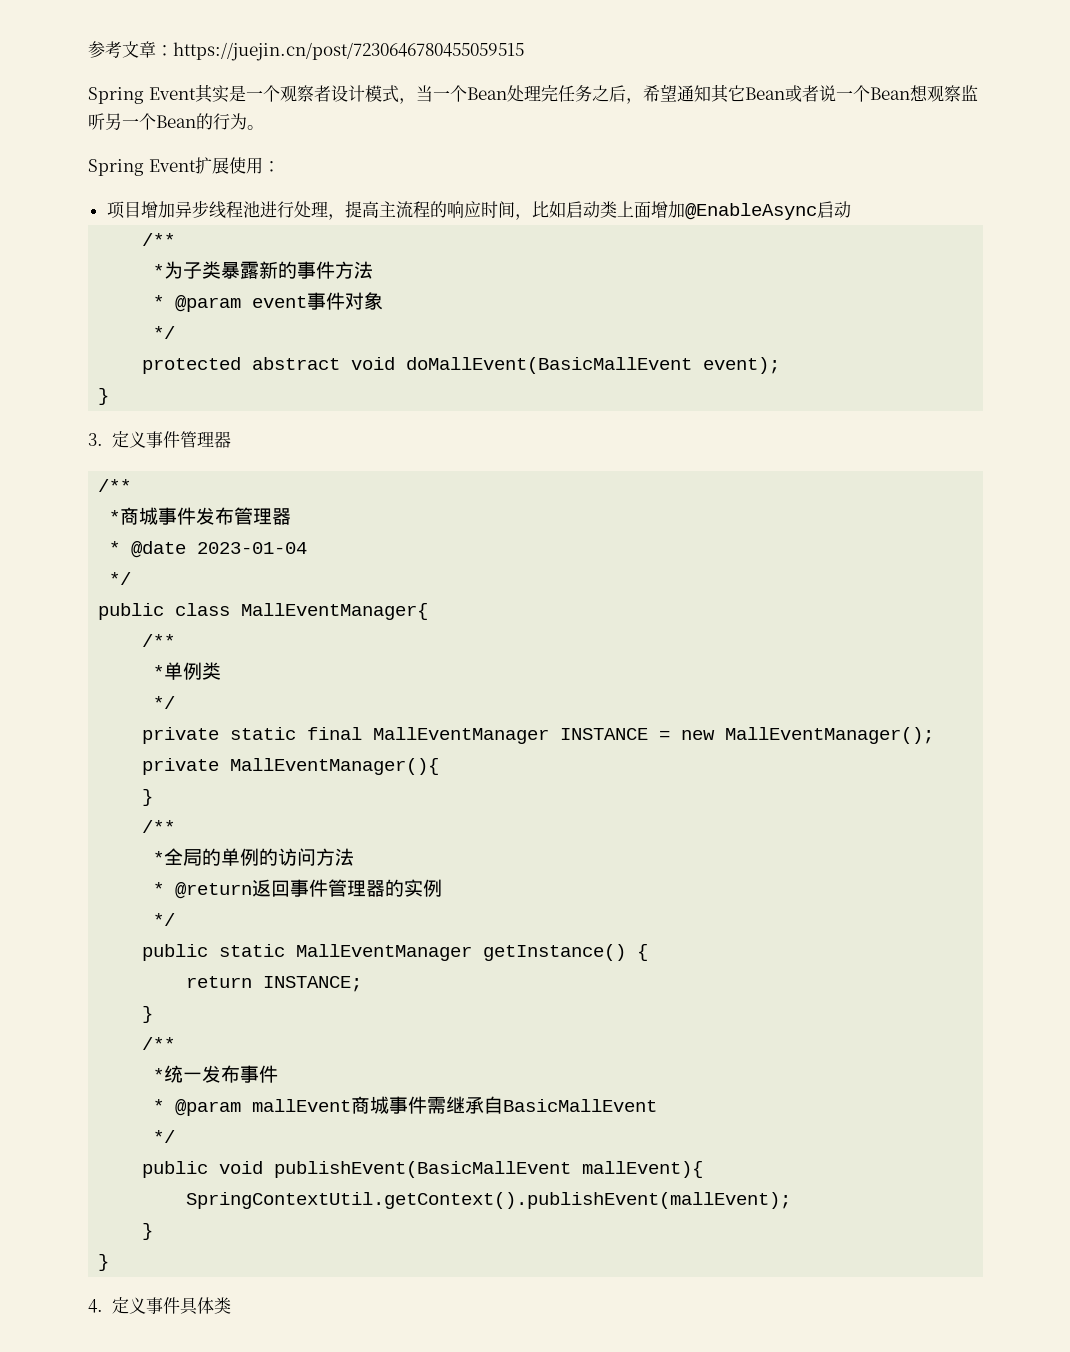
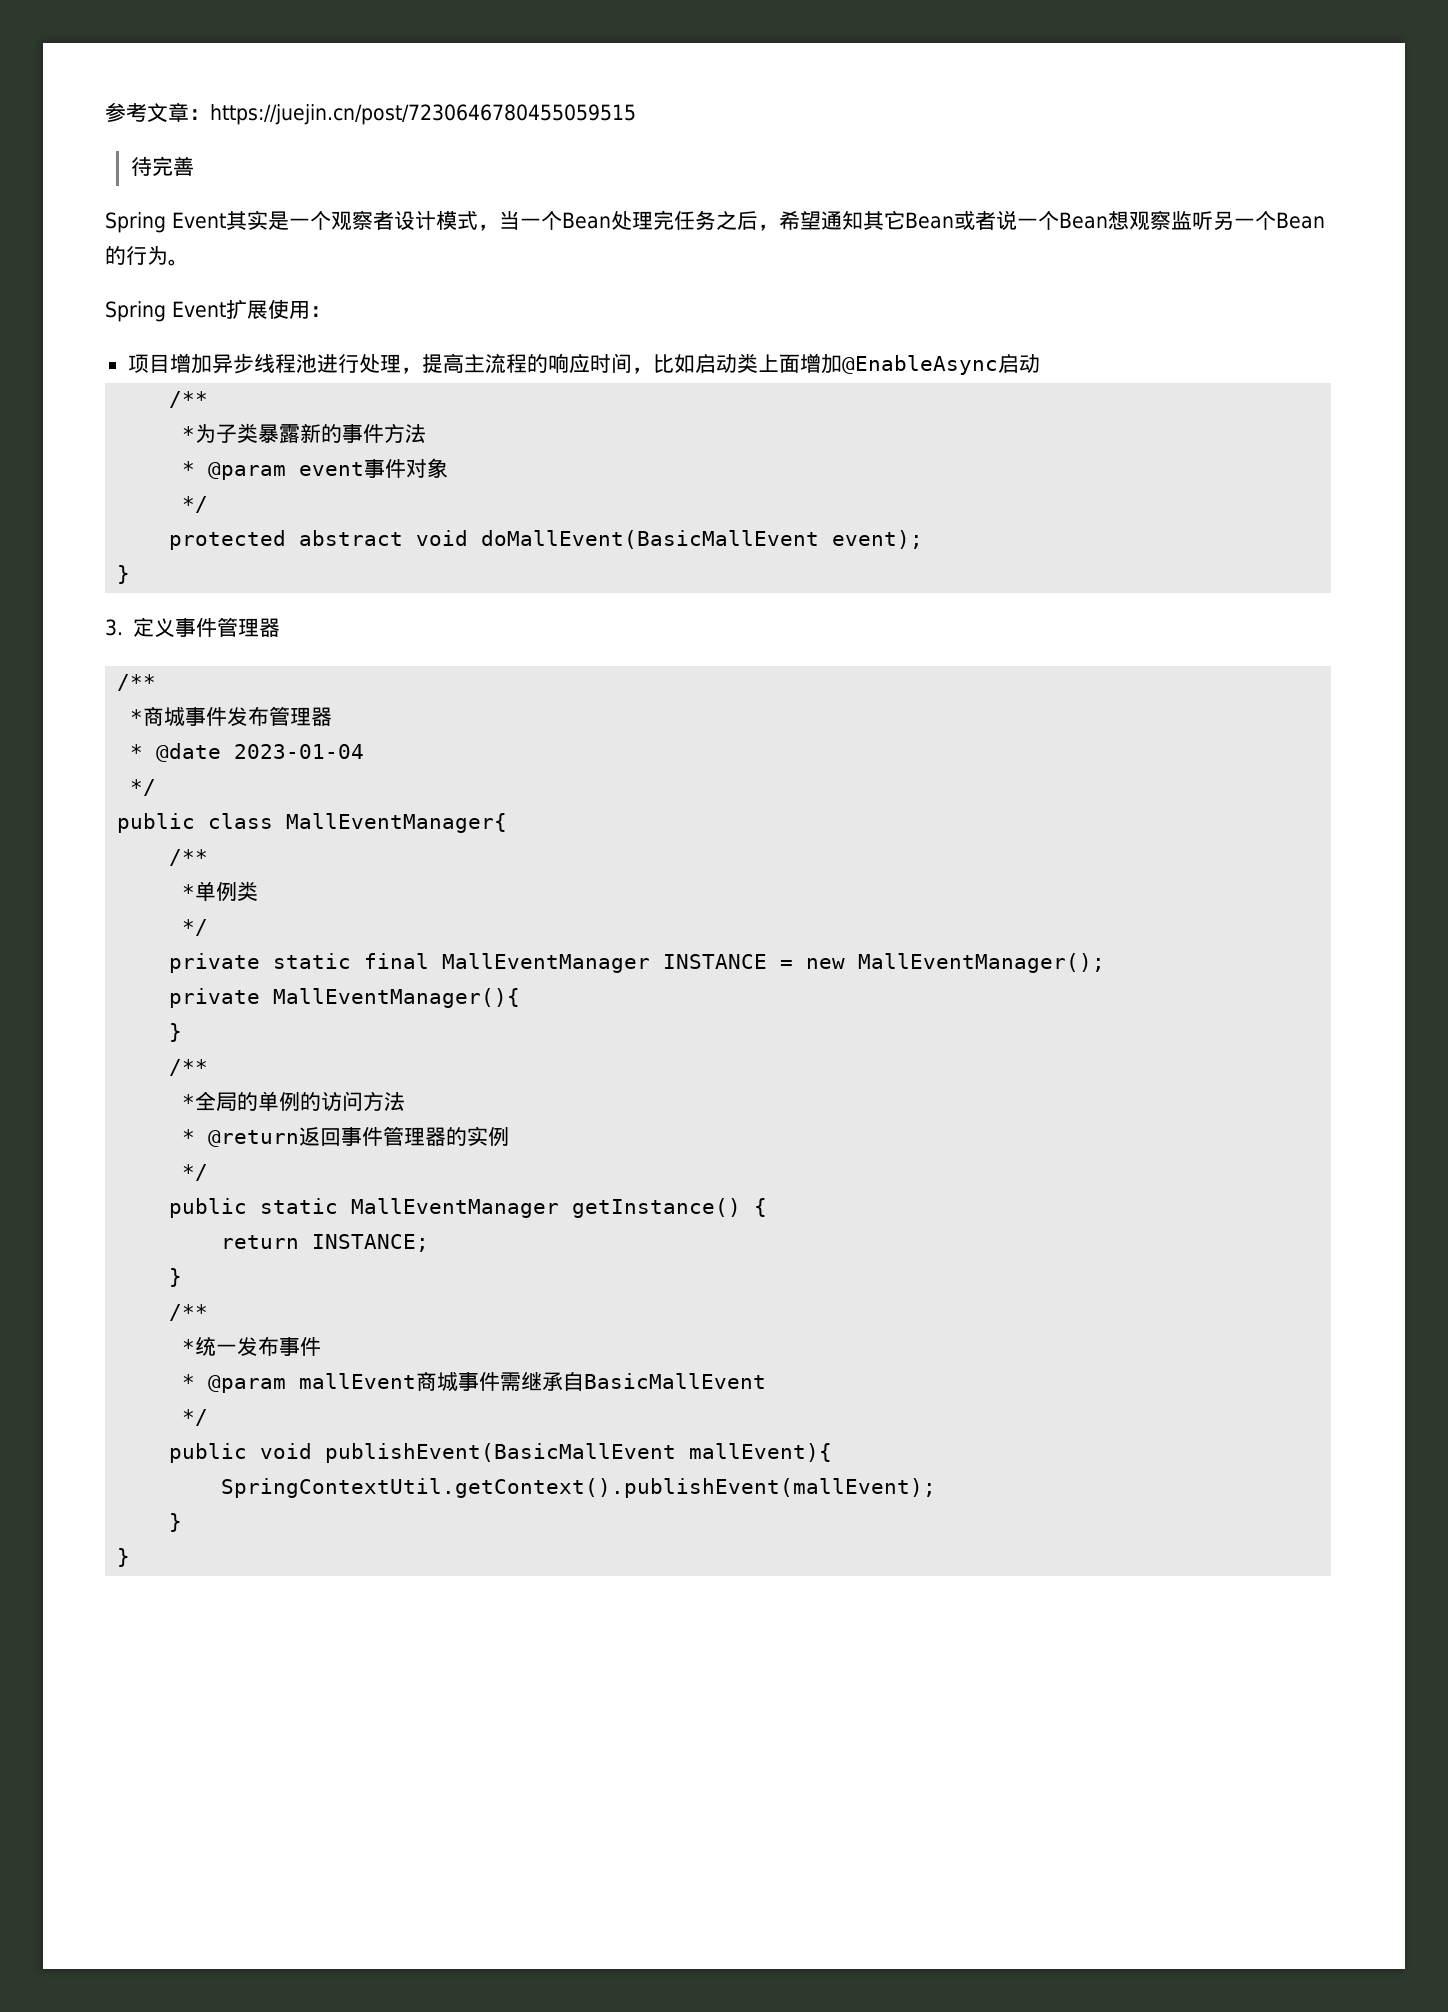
+ 待完善
- 4.定义事件具体类

